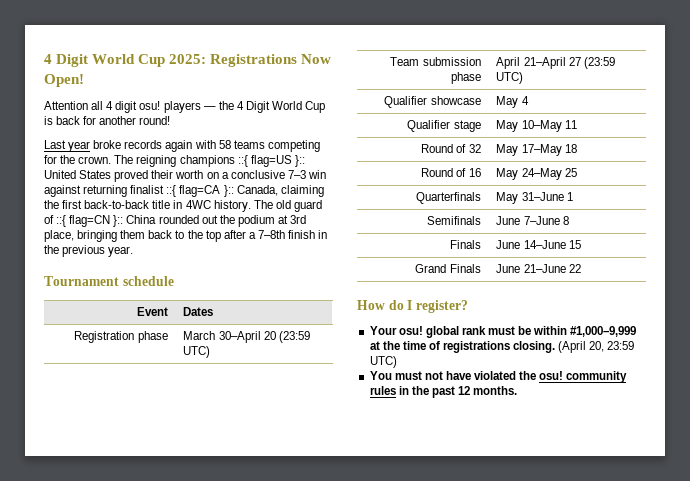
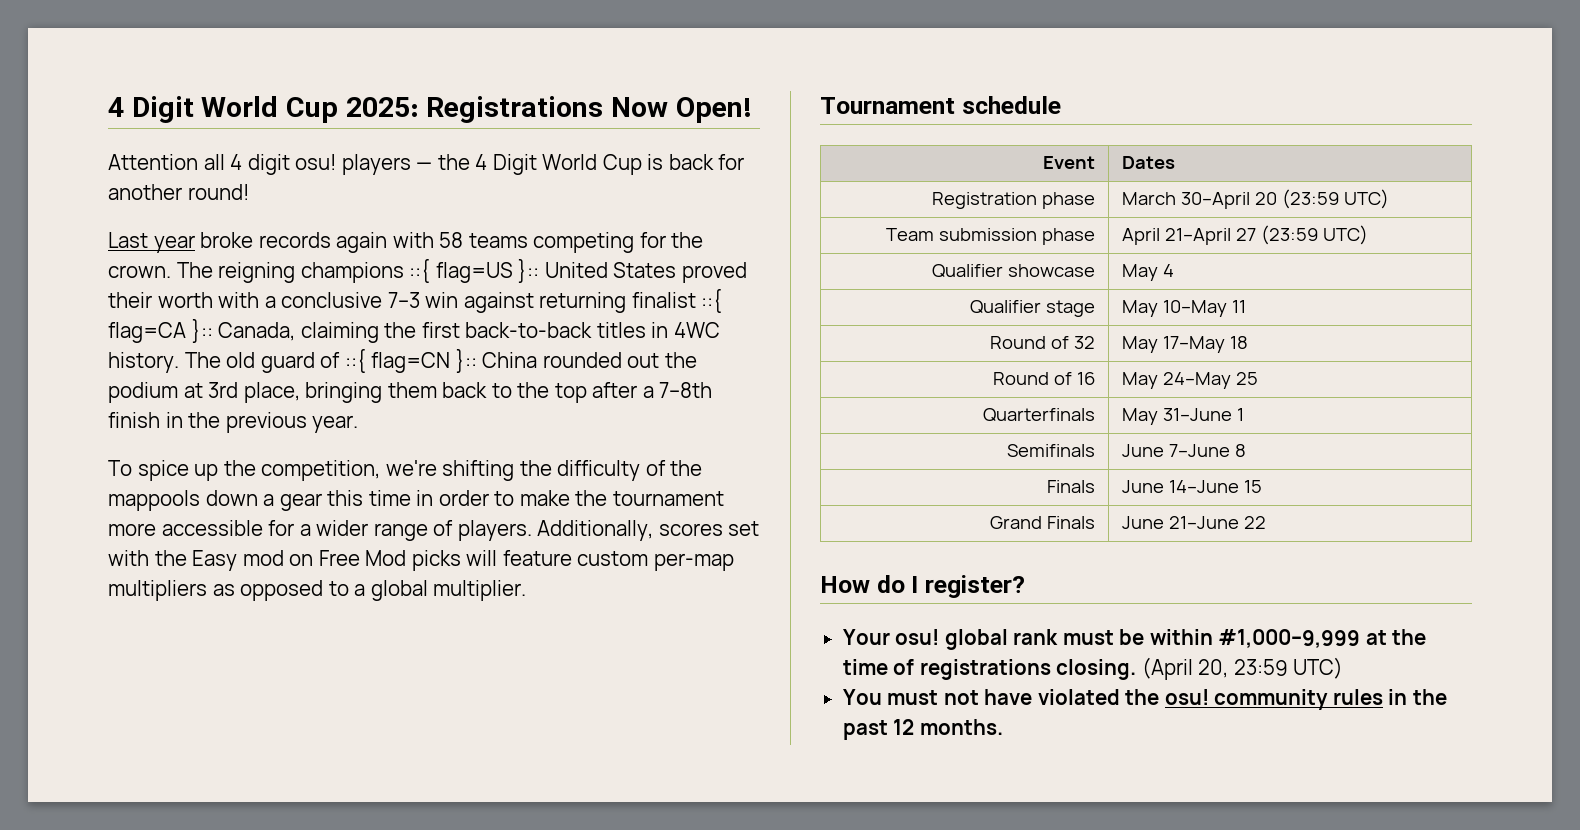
- The reigning champions ::{ flag=US }:: United States proved their worth on a conclusive 7–3 win against returning finalist ::{ flag=CA }:: Canada, claiming the first back-to-back title in 4WC history.
+ The reigning champions ::{ flag=US }:: United States proved their worth with a conclusive 7–3 win against returning finalist ::{ flag=CA }:: Canada, claiming the first back-to-back titles in 4WC history.
+ To spice up the competition, we're shifting the difficulty of the mappools down a gear this time in order to make the tournament more accessible for a wider range of players. Additionally, scores set with the Easy mod on Free Mod picks will feature custom per-map multipliers as opposed to a global multiplier.

